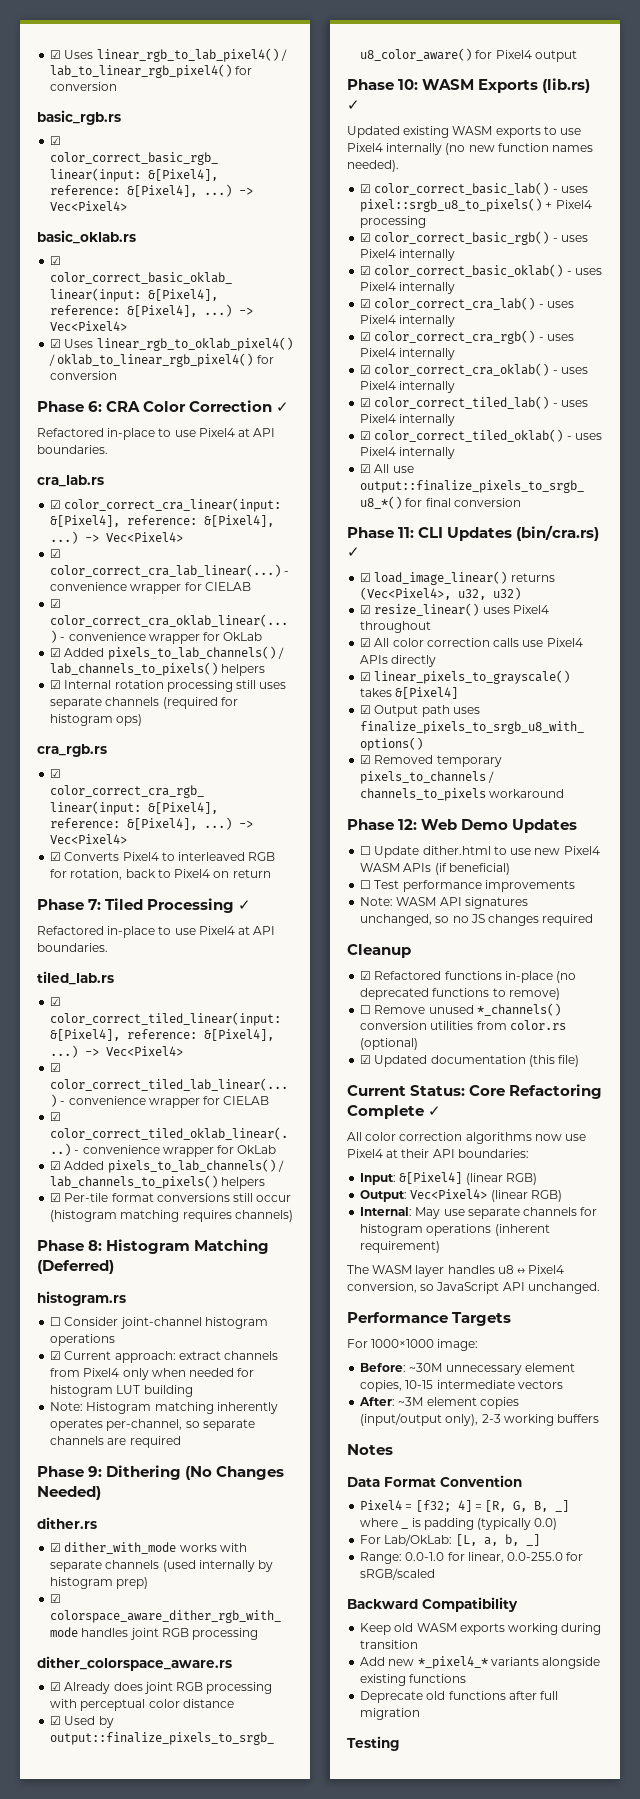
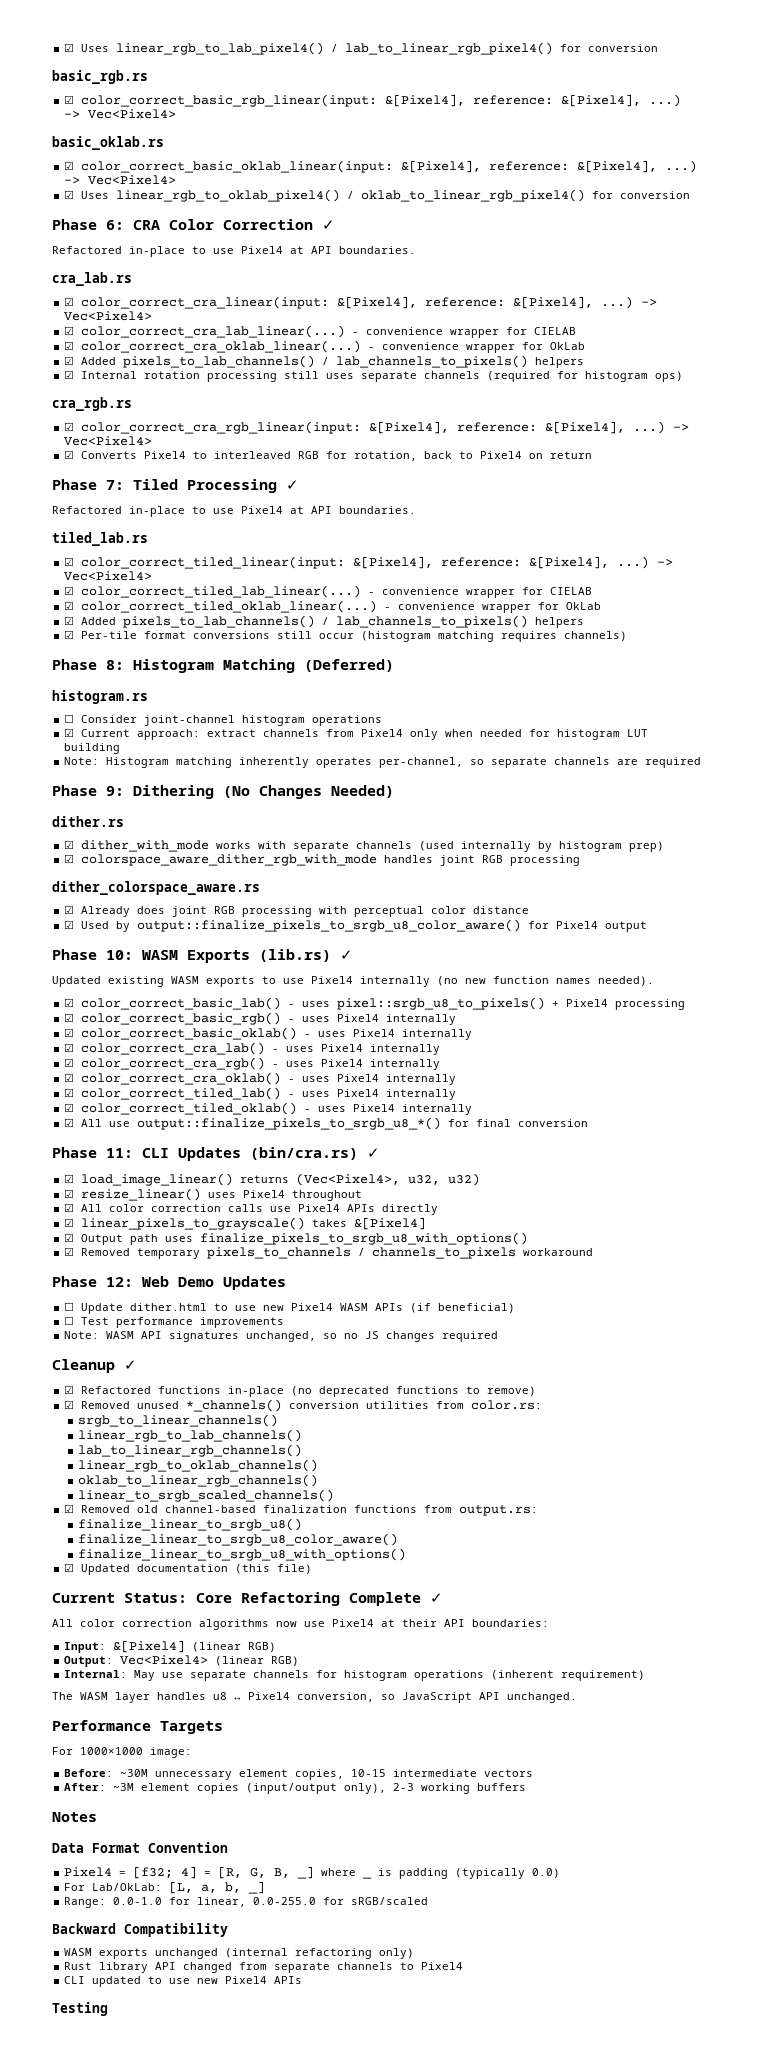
- Cleanup
+ Cleanup ✓
- ☐ Remove unused *_channels() conversion utilities from color.rs (optional)
+ ☑ Removed unused *_channels() conversion utilities from color.rs:
+ srgb_to_linear_channels()
+ linear_rgb_to_lab_channels()
+ lab_to_linear_rgb_channels()
+ linear_rgb_to_oklab_channels()
+ oklab_to_linear_rgb_channels()
+ linear_to_srgb_scaled_channels()
+ ☑ Removed old channel-based finalization functions from output.rs:
+ finalize_linear_to_srgb_u8()
+ finalize_linear_to_srgb_u8_color_aware()
+ finalize_linear_to_srgb_u8_with_options()
- Keep old WASM exports working during transition
- Add new *_pixel4_* variants alongside existing functions
- Deprecate old functions after full migration
+ WASM exports unchanged (internal refactoring only)
+ Rust library API changed from separate channels to Pixel4
+ CLI updated to use new Pixel4 APIs

